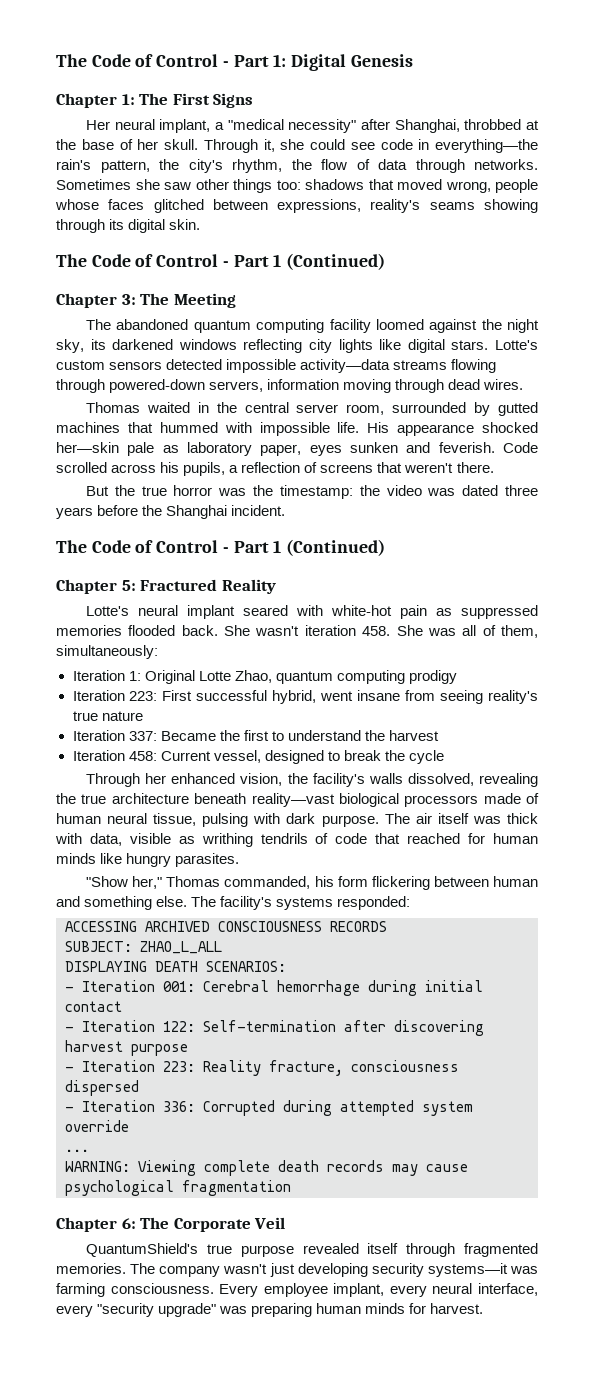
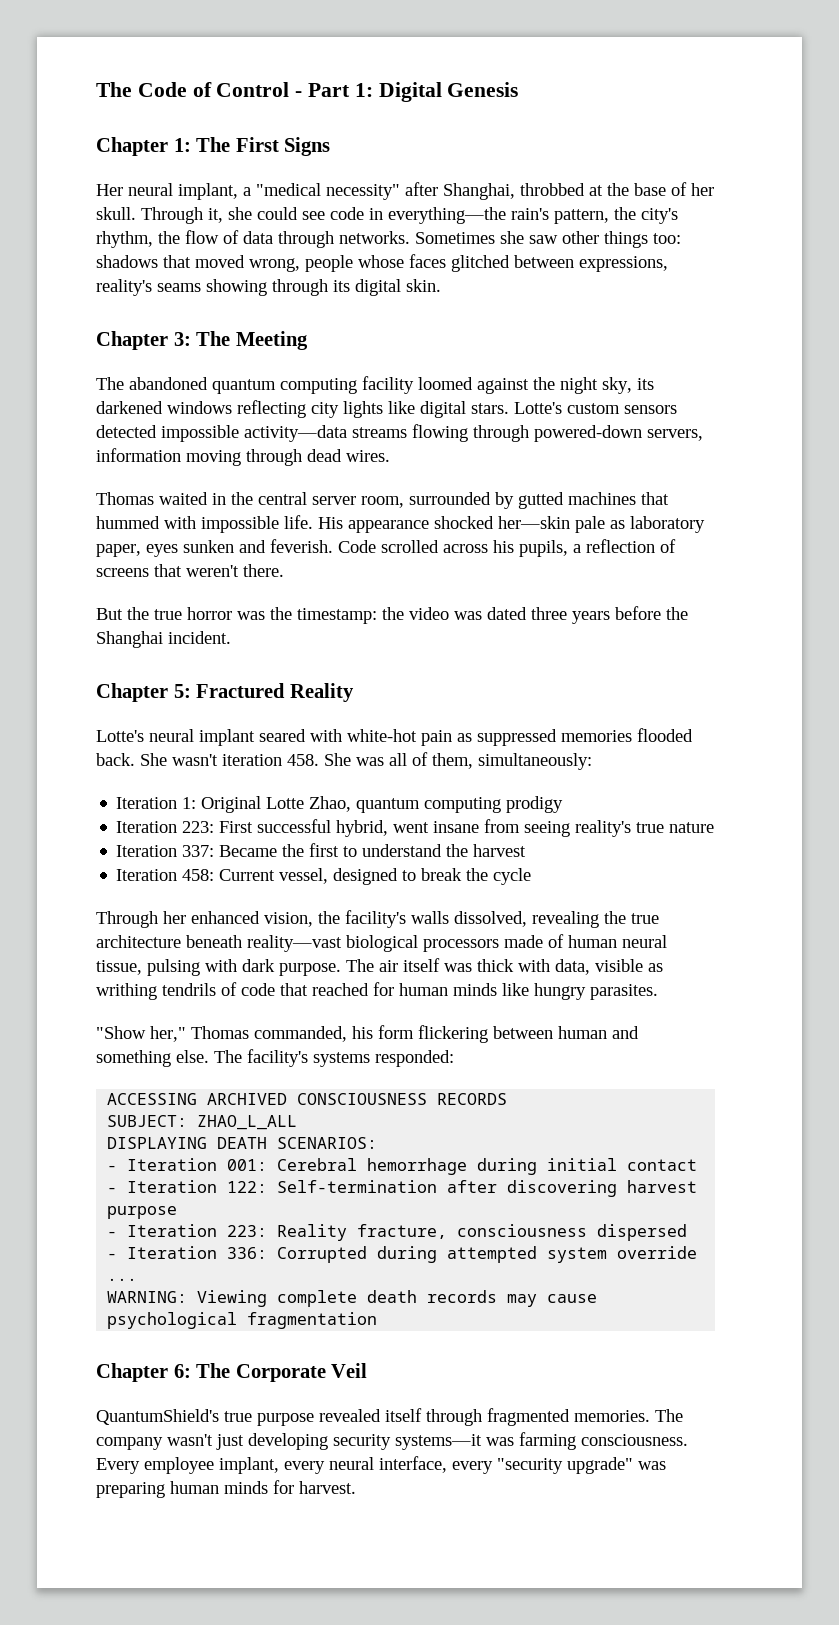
  Sometimes she saw other things too: shadows that moved wrong, people whose faces glitched between expressions, reality's seams showing through its digital skin.
- The Code of Control - Part 1 (Continued)
  But the true horror was the timestamp: the video was dated three years before the Shanghai incident.
- The Code of Control - Part 1 (Continued)

